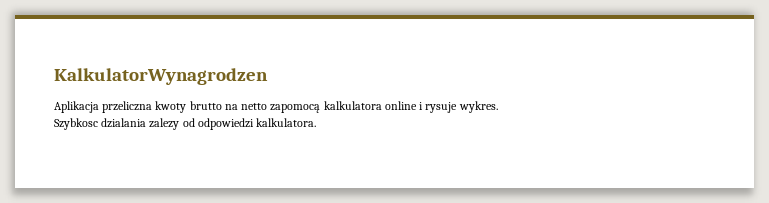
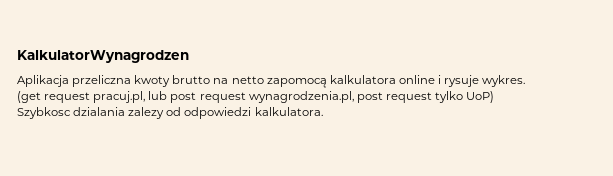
+ (get request pracuj.pl, lub post request wynagrodzenia.pl, post request tylko UoP)

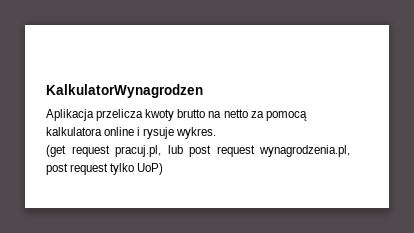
- Aplikacja przeliczna kwoty brutto na netto zapomocą kalkulatora online i rysuje wykres.
+ Aplikacja przelicza kwoty brutto na netto za pomocą kalkulatora online i rysuje wykres.
- Szybkosc dzialania zalezy od odpowiedzi kalkulatora.

